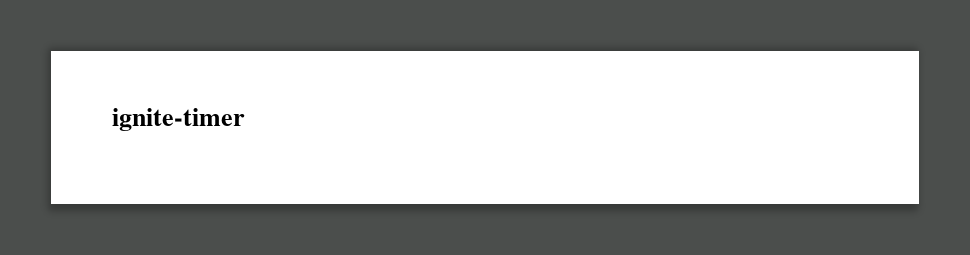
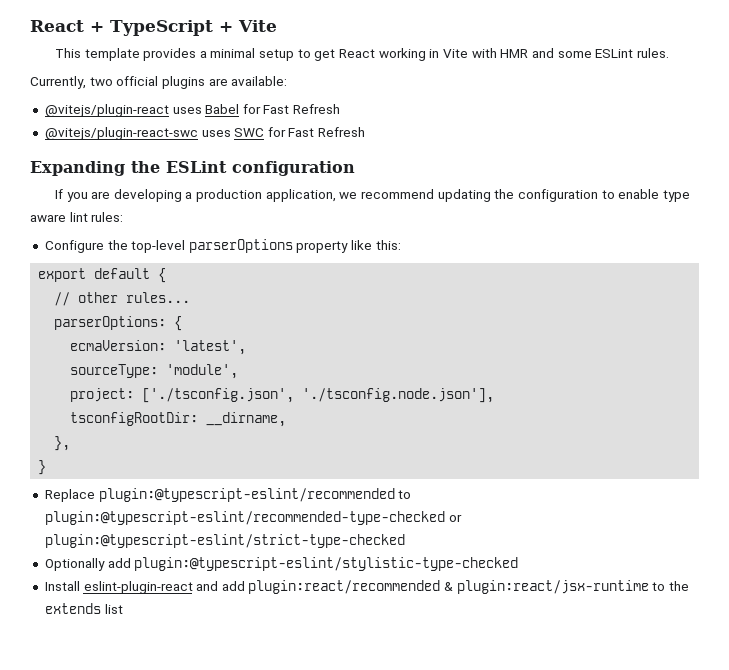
- ignite-timer
+ React + TypeScript + Vite
+ This template provides a minimal setup to get React working in Vite with HMR and some ESLint rules.
+ Currently, two official plugins are available:
+ @vitejs/plugin-react uses Babel for Fast Refresh
+ @vitejs/plugin-react-swc uses SWC for Fast Refresh
+ Expanding the ESLint configuration
+ If you are developing a production application, we recommend updating the configuration to enable type aware lint rules:
+ Configure the top-level parserOptions property like this:
+ export default {
+ // other rules...
+ parserOptions: {
+ ecmaVersion: 'latest',
+ sourceType: 'module',
+ project: ['./tsconfig.json', './tsconfig.node.json'],
+ tsconfigRootDir: __dirname,
+ },
+ }
+ Replace plugin:@typescript-eslint/recommended to plugin:@typescript-eslint/recommended-type-checked or plugin:@typescript-eslint/strict-type-checked
+ Optionally add plugin:@typescript-eslint/stylistic-type-checked
+ Install eslint-plugin-react and add plugin:react/recommended & plugin:react/jsx-runtime to the extends list

